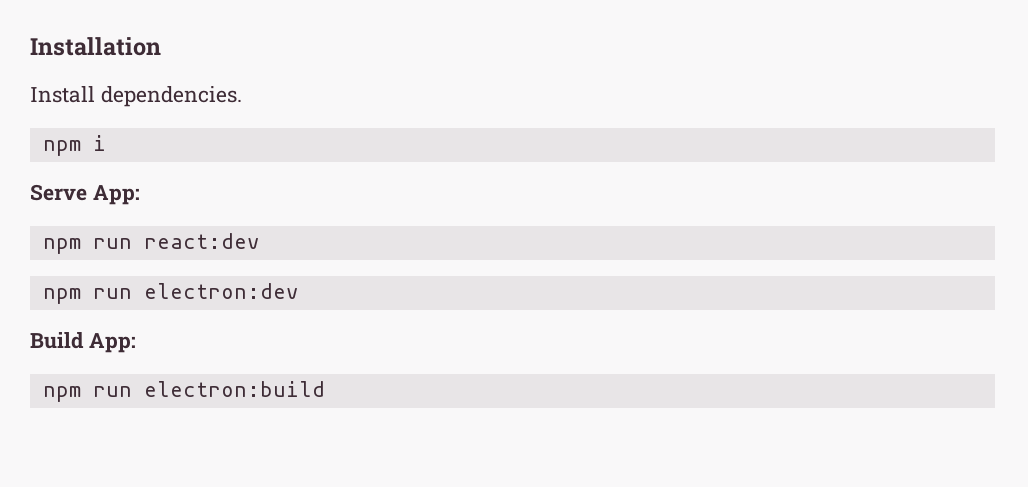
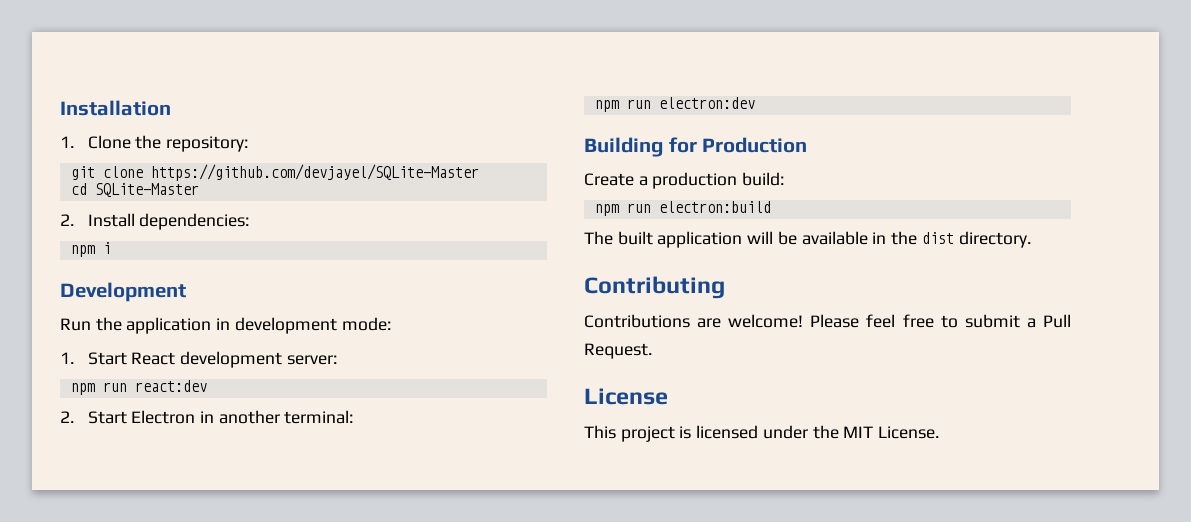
- Install dependencies.
+ 1. Clone the repository:
+ git clone https://github.com/devjayel/SQLite-Master
+ cd SQLite-Master
+ 2. Install dependencies:
  npm i
- Serve App:
+ Development
+ Run the application in development mode:
+ 1. Start React development server:
  npm run react:dev
+ 2. Start Electron in another terminal:
  npm run electron:dev
- Build App:
+ Building for Production
+ Create a production build:
  npm run electron:build
+ The built application will be available in the dist directory.
+ Contributing
+ Contributions are welcome! Please feel free to submit a Pull Request.
+ License
+ This project is licensed under the MIT License.

